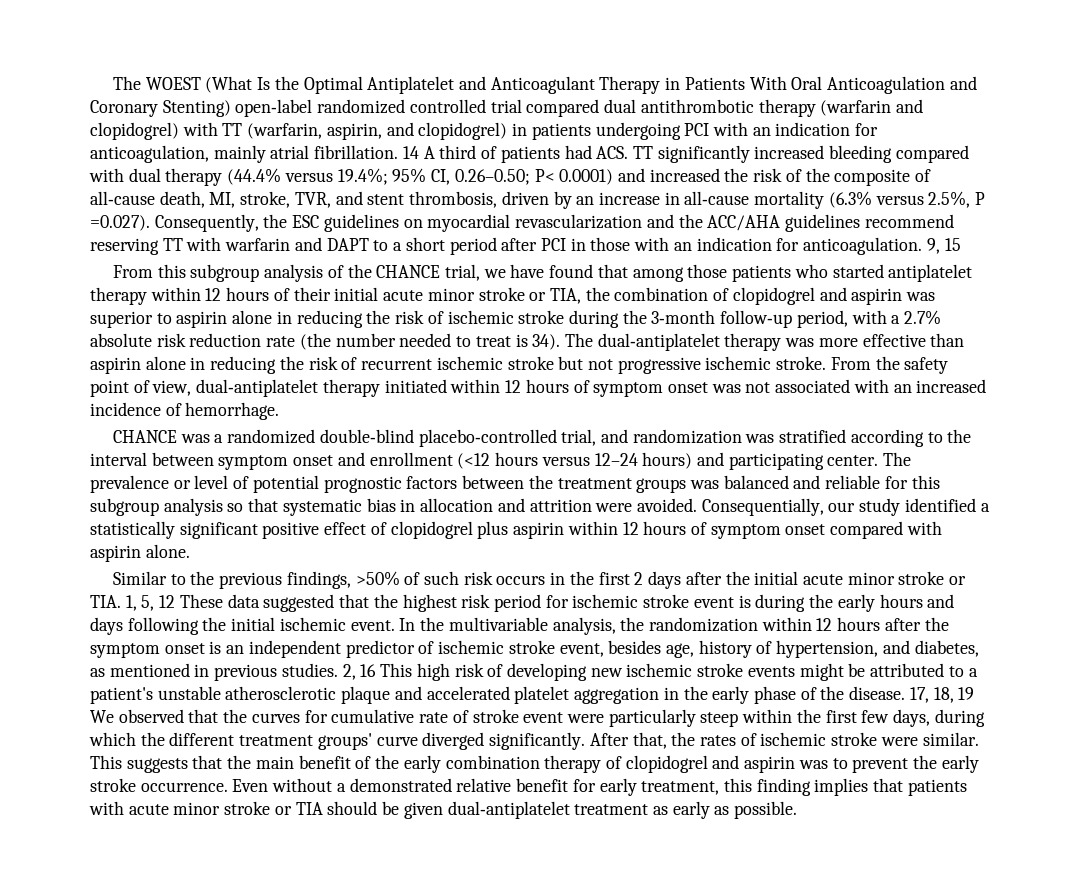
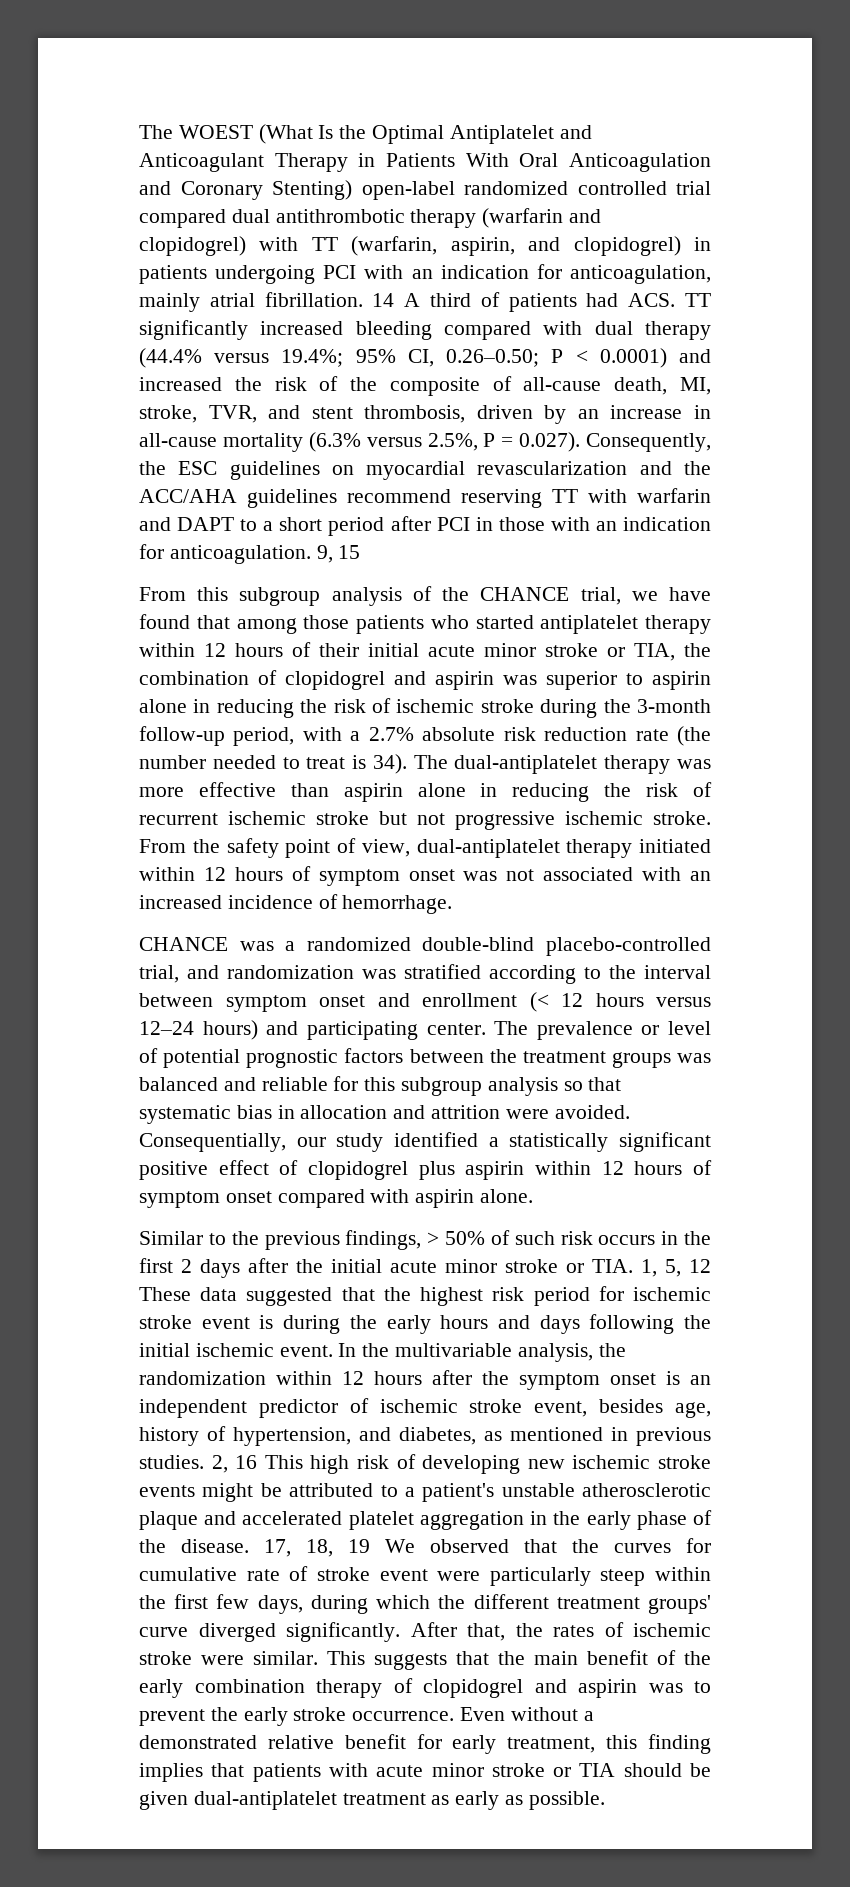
- P< 0.0001) and increased the risk of the composite of all‐cause death, MI, stroke, TVR, and stent thrombosis, driven by an increase in all‐cause mortality (6.3% versus 2.5%, P =0.027). Consequently, the ESC guidelines on myocardial revascularization and the ACC/AHA guidelines recommend reserving TT with warfarin and DAPT to a short period after PCI in those with an indication for anticoagulation.
+ P < 0.0001) and increased the risk of the composite of all‐cause death, MI, stroke, TVR, and stent thrombosis, driven by an increase in all‐cause mortality (6.3% versus 2.5%, P = 0.027). Consequently, the ESC guidelines on myocardial revascularization and the ACC/AHA guidelines recommend reserving TT with warfarin and DAPT to a short period after PCI in those with an indication for anticoagulation.
- CHANCE was a randomized double‐blind placebo‐controlled trial, and randomization was stratified according to the interval between symptom onset and enrollment (<12 hours versus 12–24 hours) and participating center.
+ CHANCE was a randomized double‐blind placebo‐controlled trial, and randomization was stratified according to the interval between symptom onset and enrollment (< 12 hours versus 12–24 hours) and participating center.
- Similar to the previous findings, >50% of such risk occurs in the first 2 days after the initial acute minor stroke or TIA. 1, 5, 12 These data suggested that the highest risk period for ischemic stroke event is during the early hours and days following the initial ischemic event.
+ Similar to the previous findings, > 50% of such risk occurs in the first 2 days after the initial acute minor stroke or TIA. 1, 5, 12 These data suggested that the highest risk period for ischemic stroke event is during the early hours and days following the initial ischemic event.

